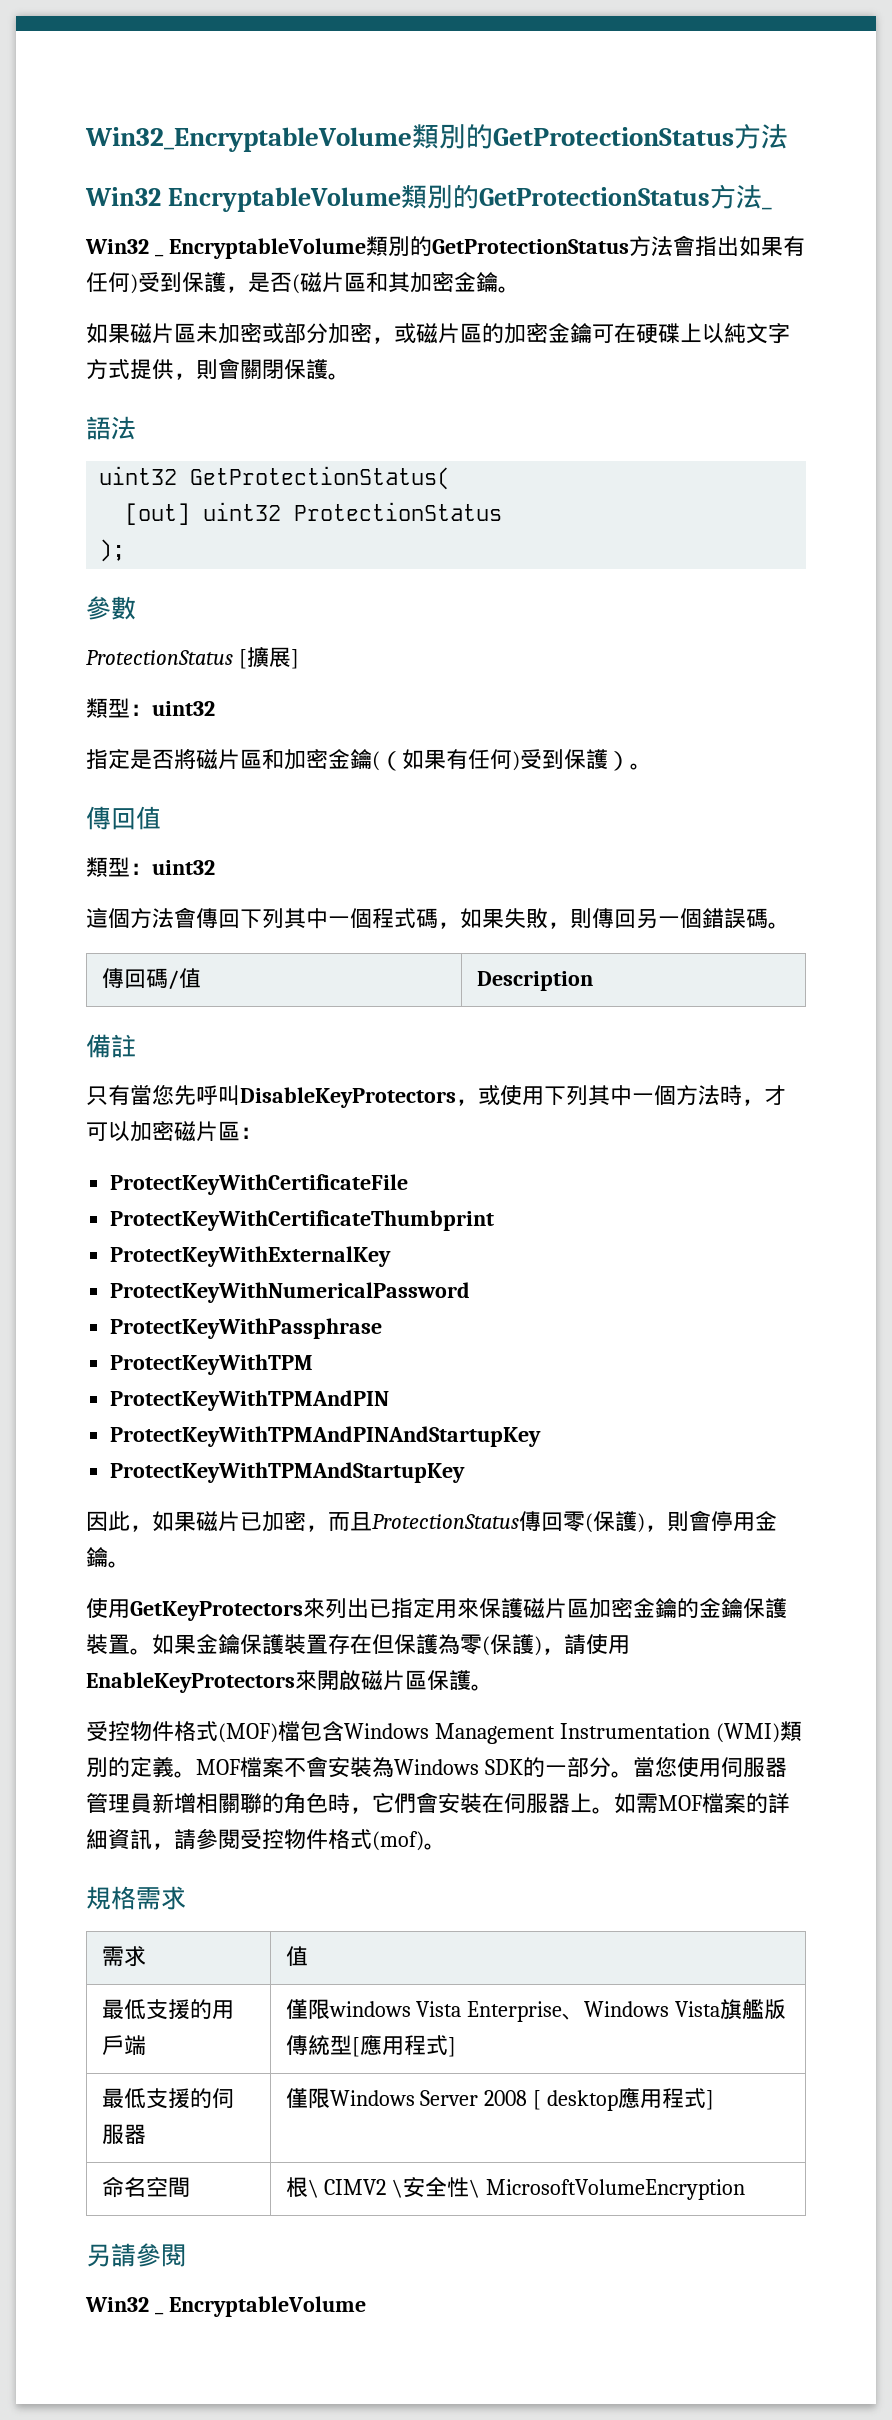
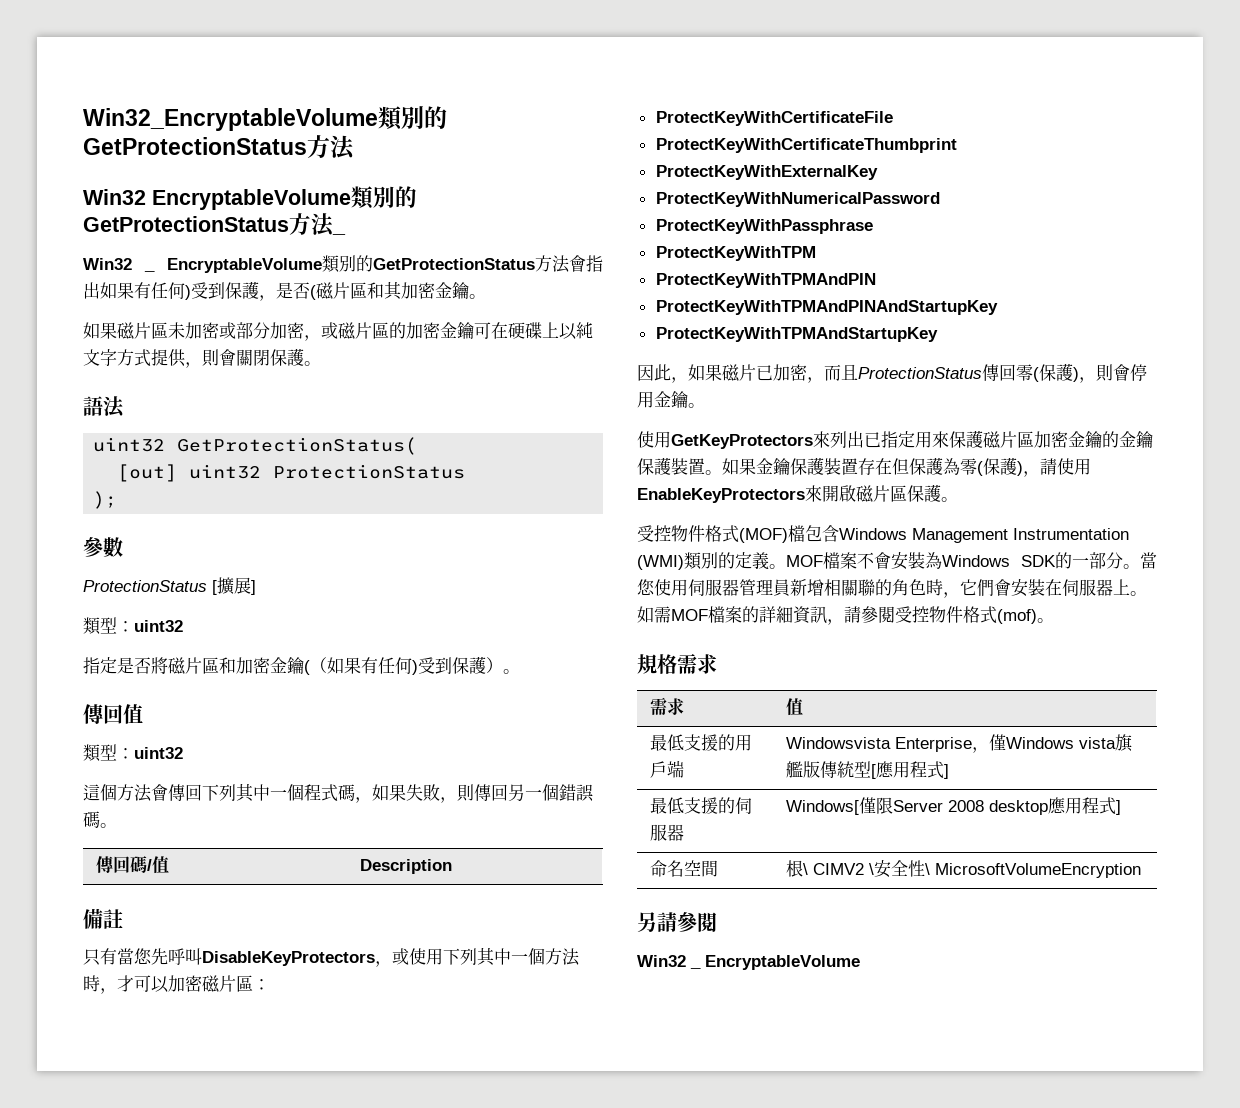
- 最低支援的用戶端 | 僅限windows Vista Enterprise、Windows Vista旗艦版傳統型[應用程式]
+ 最低支援的用戶端 | Windowsvista Enterprise，僅Windows vista旗艦版傳統型[應用程式]
- 最低支援的伺服器 | 僅限Windows Server 2008 [ desktop應用程式]
+ 最低支援的伺服器 | Windows[僅限Server 2008 desktop應用程式]

